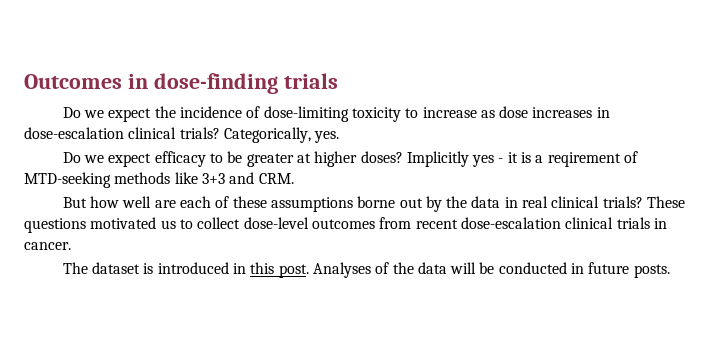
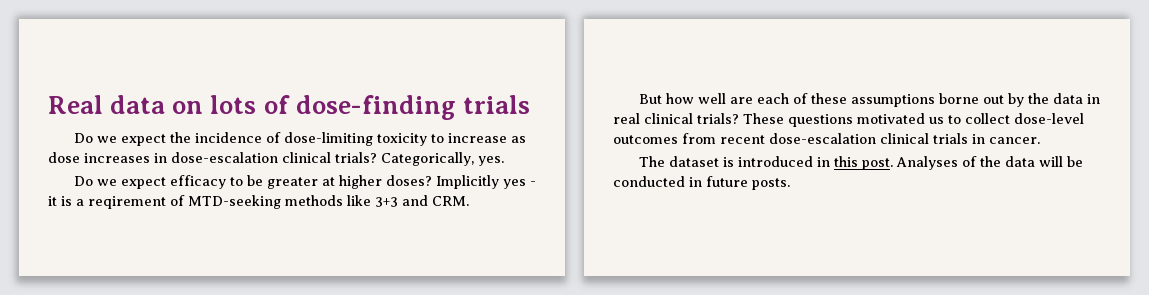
- Outcomes in dose-finding trials
+ Real data on lots of dose-finding trials

